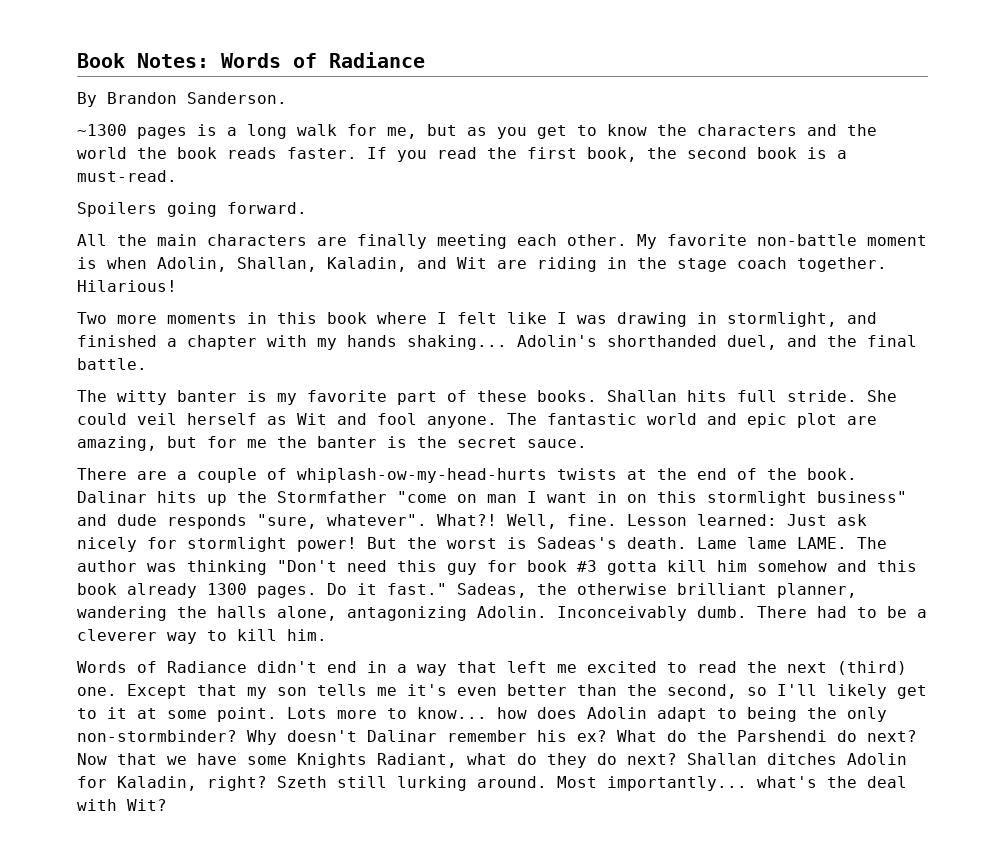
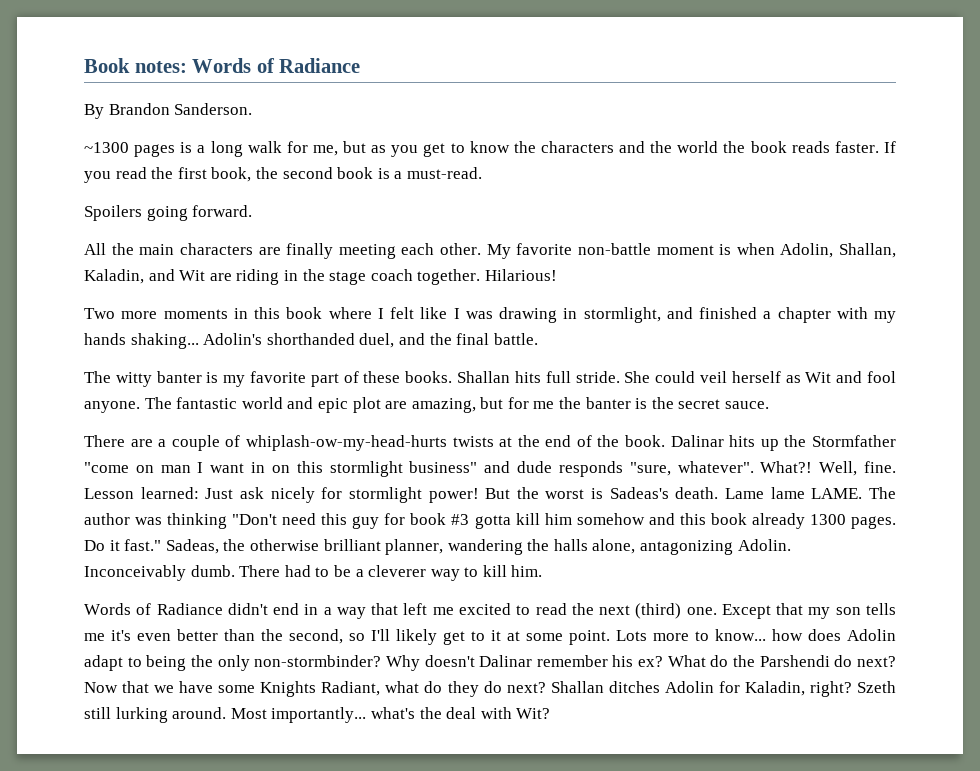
- Book Notes: Words of Radiance
+ Book notes: Words of Radiance

